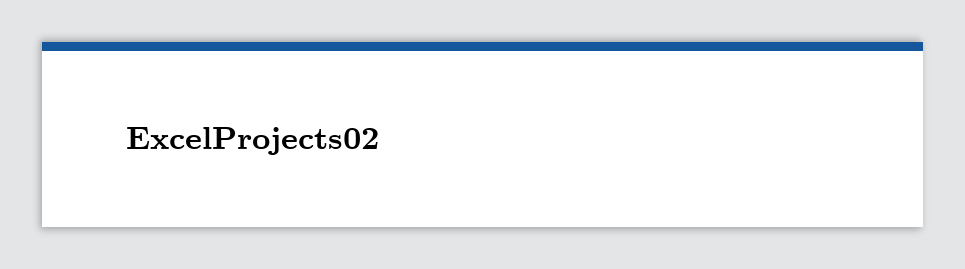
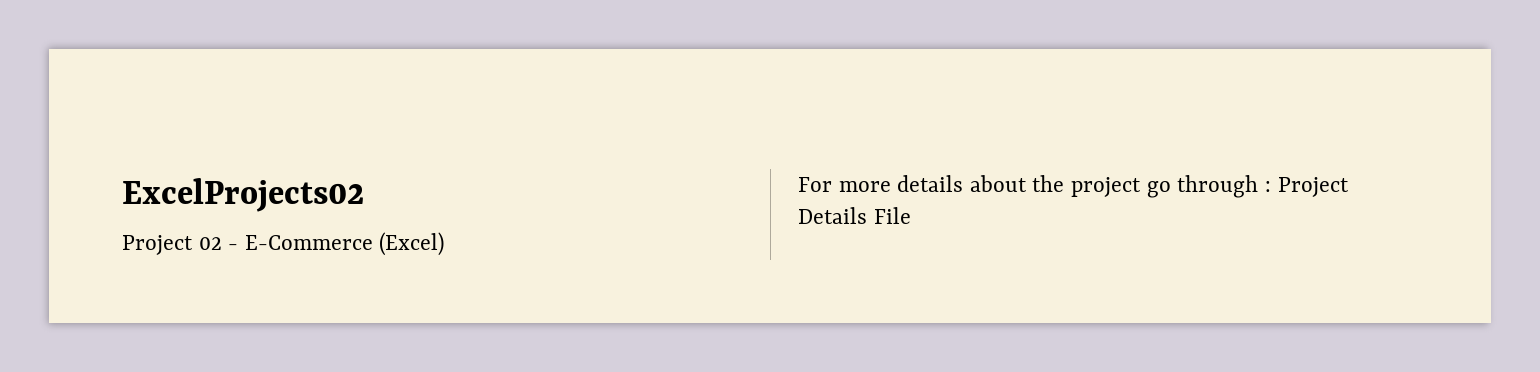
+ Project 02 - E-Commerce (Excel)
+ For more details about the project go through : Project Details File

